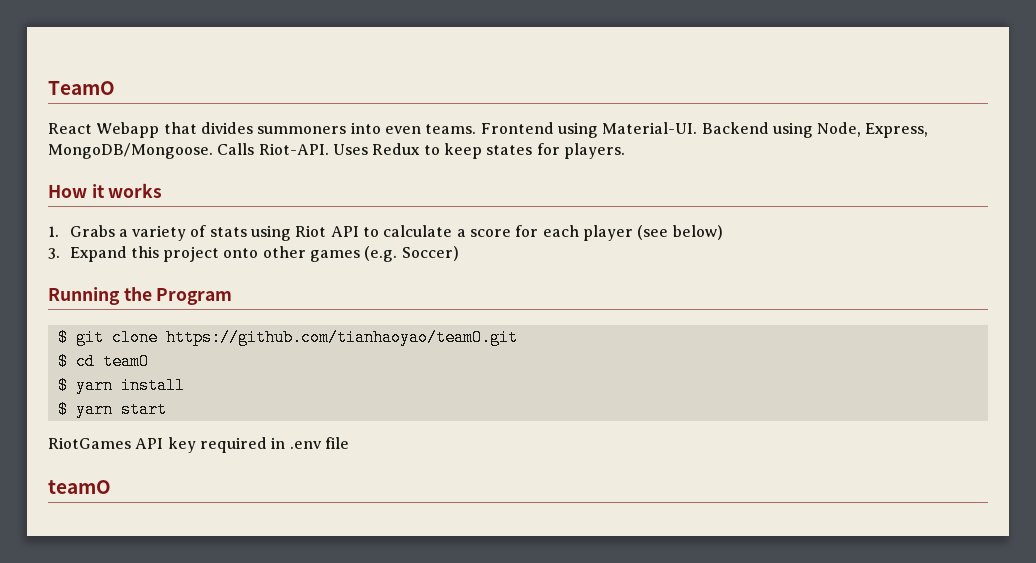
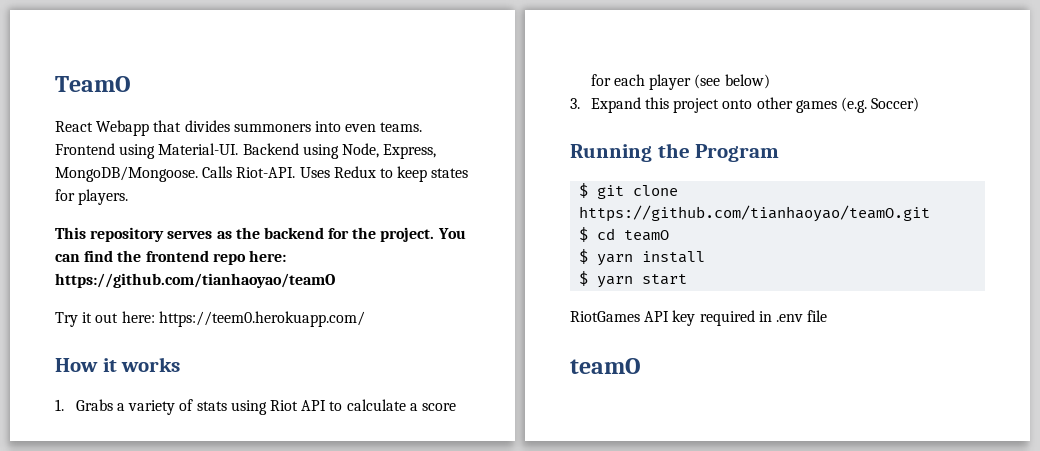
+ This repository serves as the backend for the project. You can find the frontend repo here: https://github.com/tianhaoyao/teamO
+ Try it out here: https://teem0.herokuapp.com/

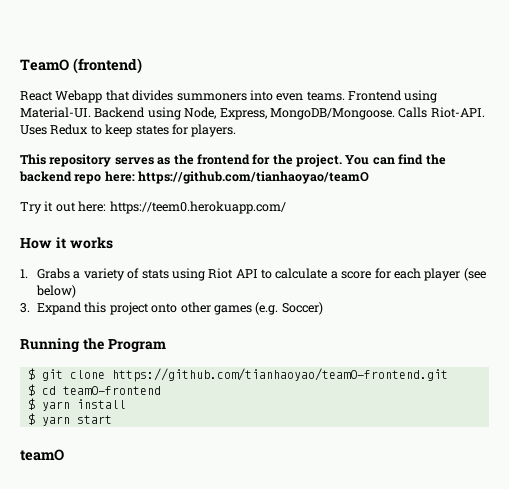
- TeamO
+ TeamO (frontend)
- This repository serves as the backend for the project.
+ This repository serves as the frontend for the project.
- You can find the frontend repo here: https://github.com/tianhaoyao/teamO
+ You can find the backend repo here: https://github.com/tianhaoyao/teamO
- $ git clone https://github.com/tianhaoyao/teamO.git
+ $ git clone https://github.com/tianhaoyao/teamO-frontend.git
- $ cd teamO
+ $ cd teamO-frontend
- RiotGames API key required in .env file

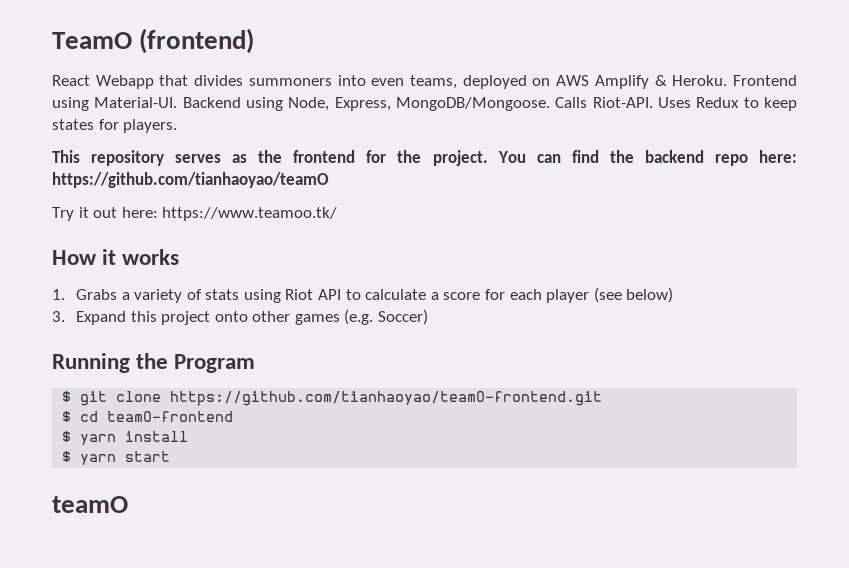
- React Webapp that divides summoners into even teams.
+ React Webapp that divides summoners into even teams, deployed on AWS Amplify & Heroku.
- Try it out here: https://teem0.herokuapp.com/
+ Try it out here: https://www.teamoo.tk/

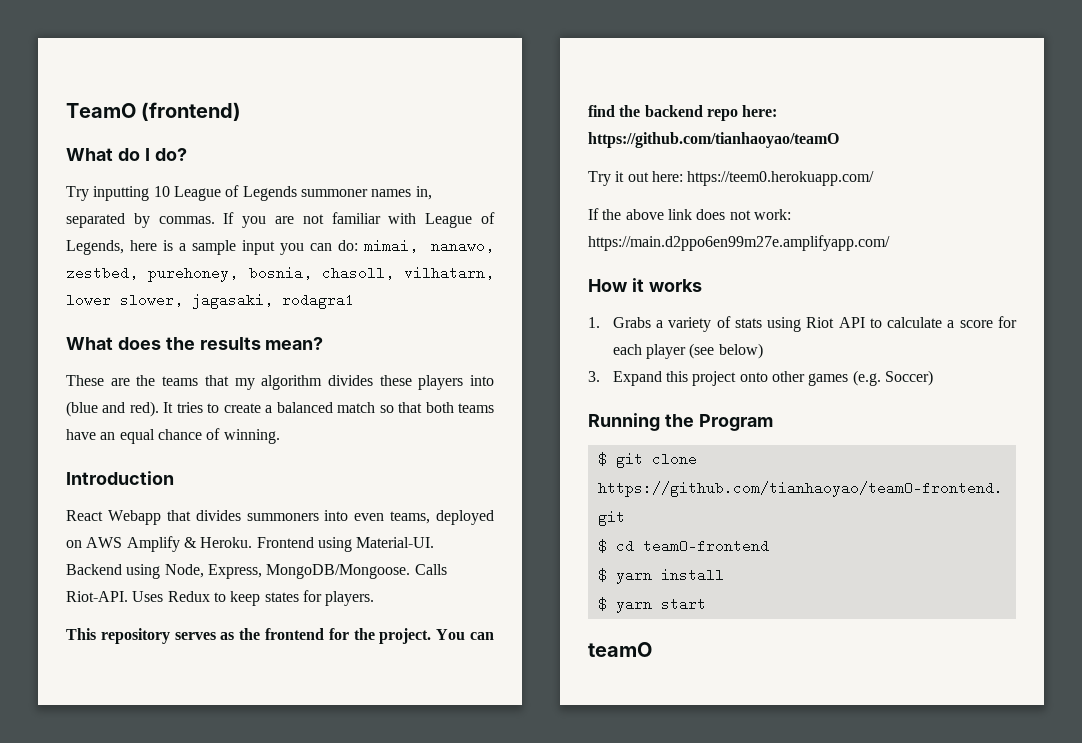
+ What do I do?
+ Try inputting 10 League of Legends summoner names in, separated by commas. If you are not familiar with League of Legends, here is a sample input you can do: mimai, nanawo, zestbed, purehoney, bosnia, chasoll, vilhatarn, lower slower, jagasaki, rodagra1
+ What does the results mean?
+ These are the teams that my algorithm divides these players into (blue and red). It tries to create a balanced match so that both teams have an equal chance of winning.
+ Introduction
- Try it out here: https://www.teamoo.tk/
+ Try it out here: https://teem0.herokuapp.com/
+ If the above link does not work: https://main.d2ppo6en99m27e.amplifyapp.com/

